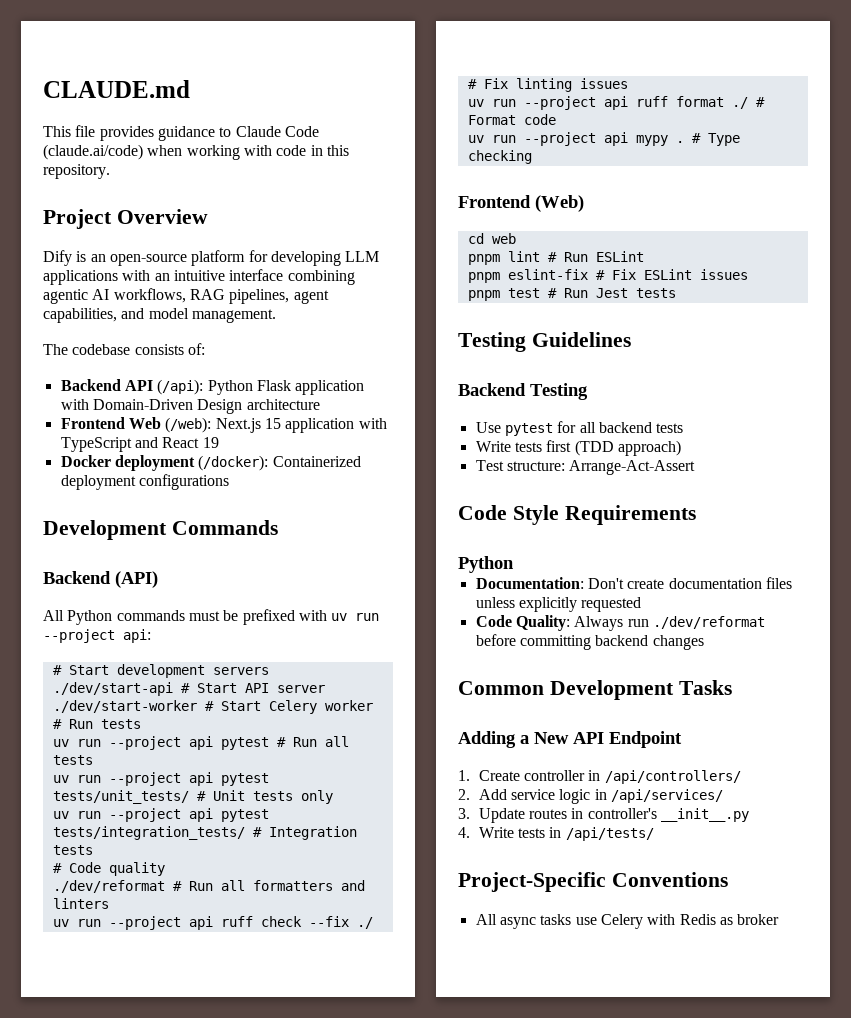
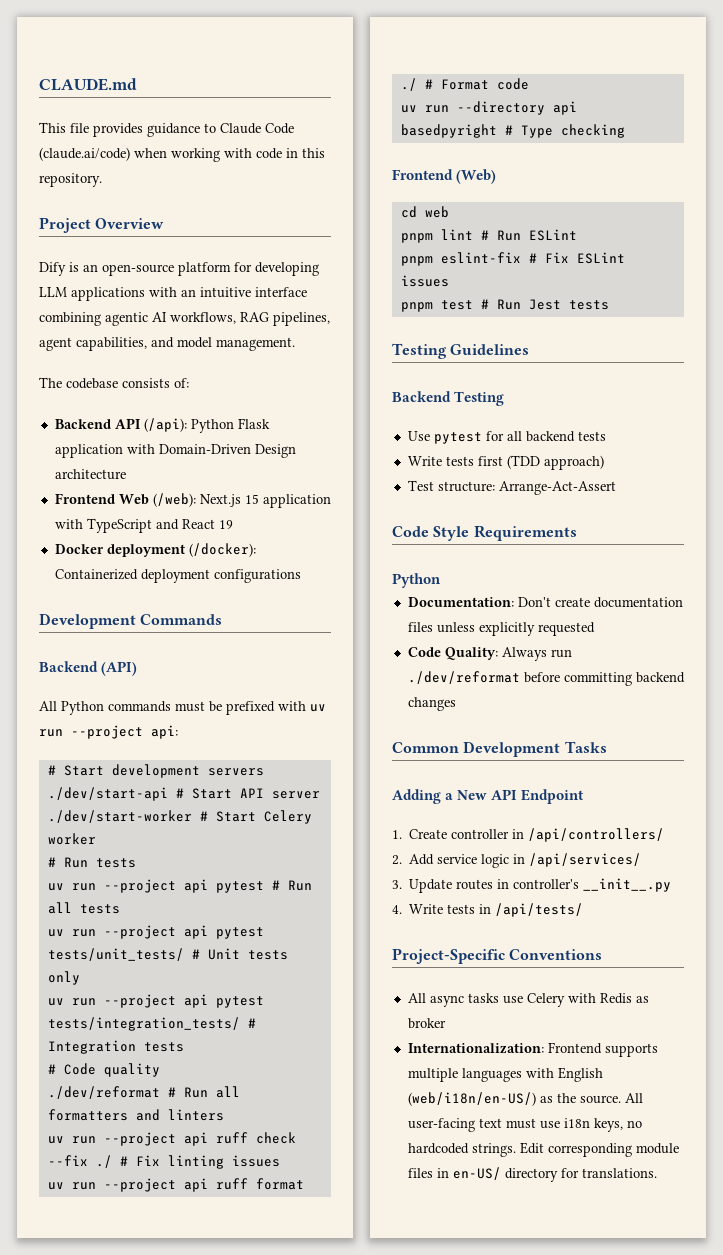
- uv run --project api mypy . # Type checking
+ uv run --directory api basedpyright # Type checking
+ Internationalization: Frontend supports multiple languages with English (web/i18n/en-US/) as the source. All user-facing text must use i18n keys, no hardcoded strings. Edit corresponding module files in en-US/ directory for translations.

